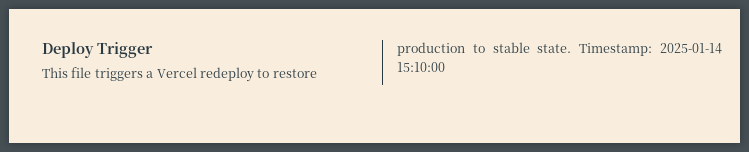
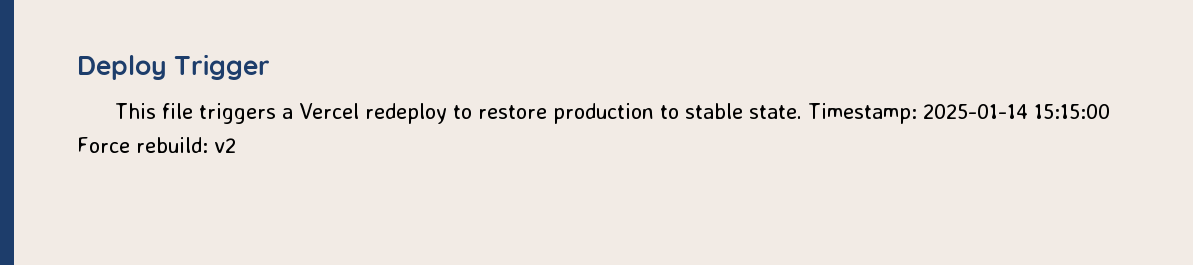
- Timestamp: 2025-01-14 15:10:00
+ Timestamp: 2025-01-14 15:15:00 Force rebuild: v2

